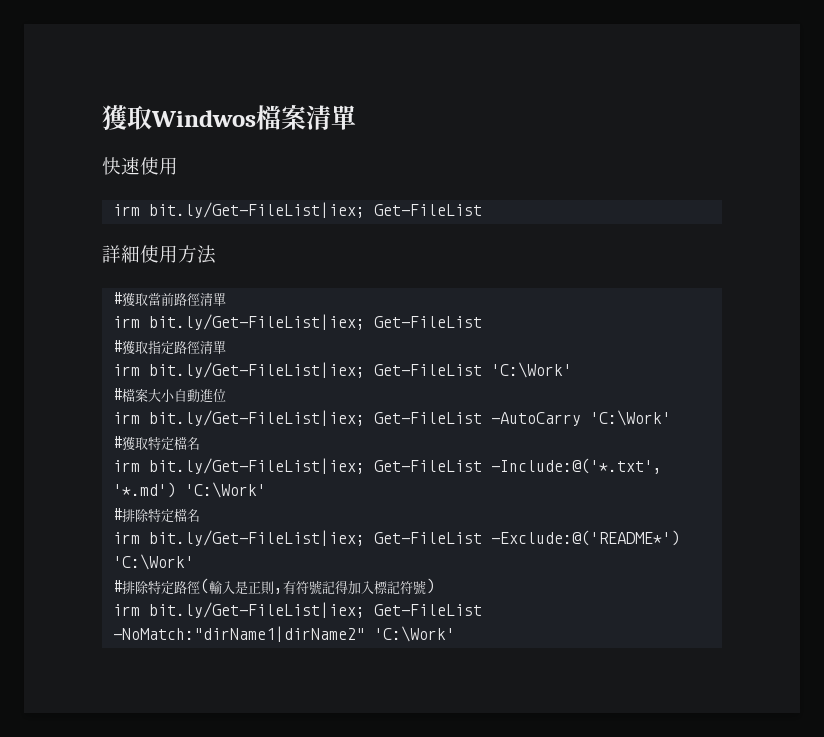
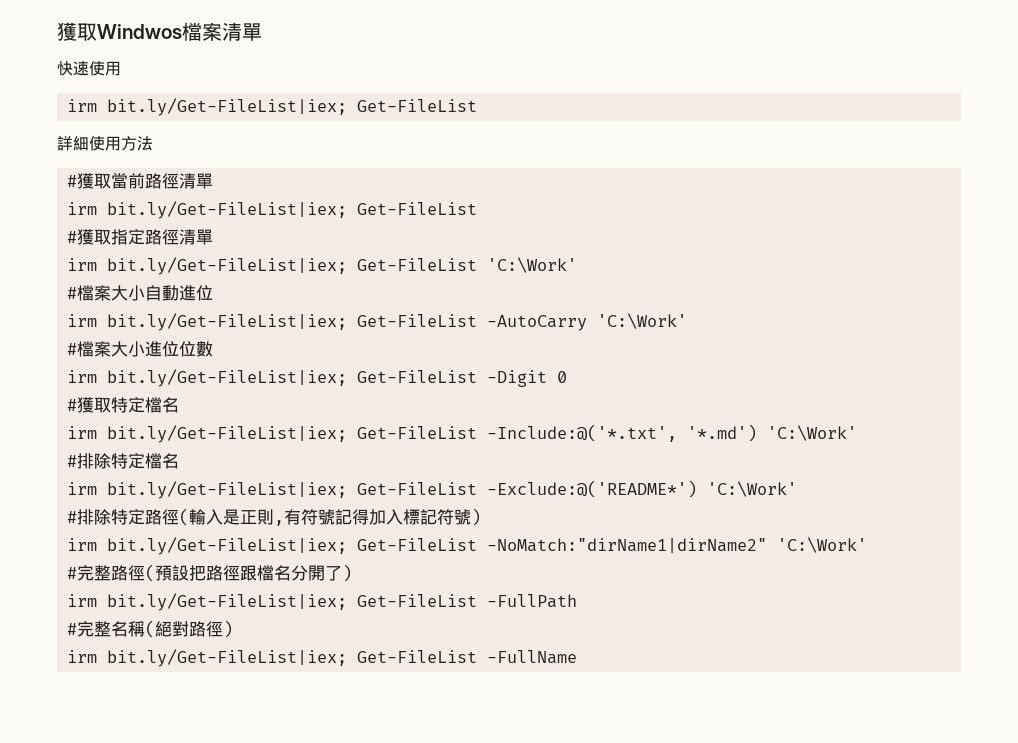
+ #檔案大小進位位數
+ irm bit.ly/Get-FileList|iex; Get-FileList -Digit 0
+ #完整路徑(預設把路徑跟檔名分開了)
+ irm bit.ly/Get-FileList|iex; Get-FileList -FullPath
+ #完整名稱(絕對路徑)
+ irm bit.ly/Get-FileList|iex; Get-FileList -FullName

